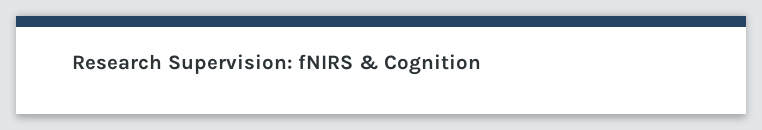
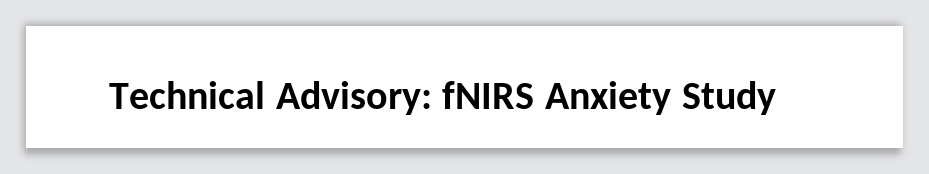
- Research Supervision: fNIRS & Cognition
+ Technical Advisory: fNIRS Anxiety Study

